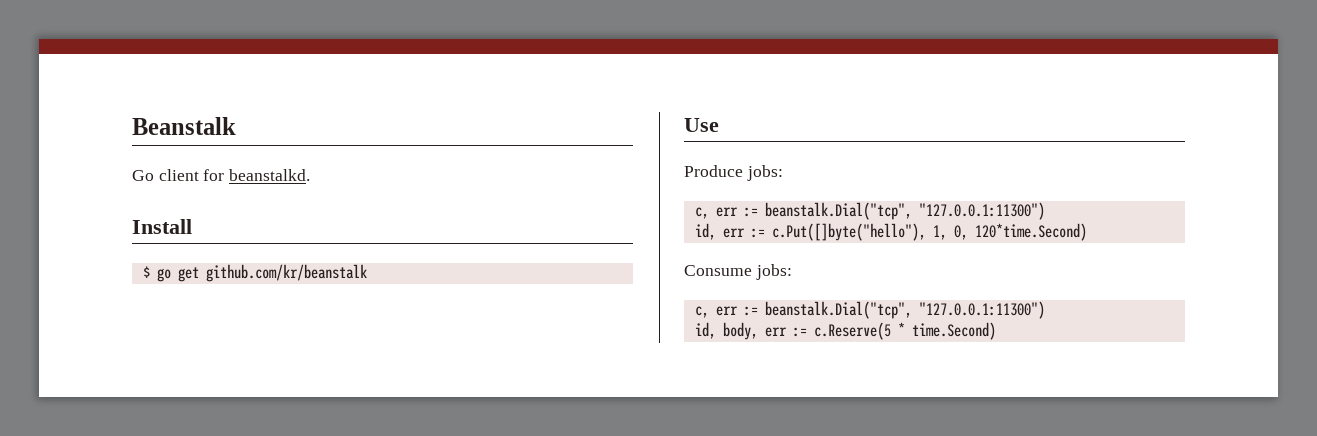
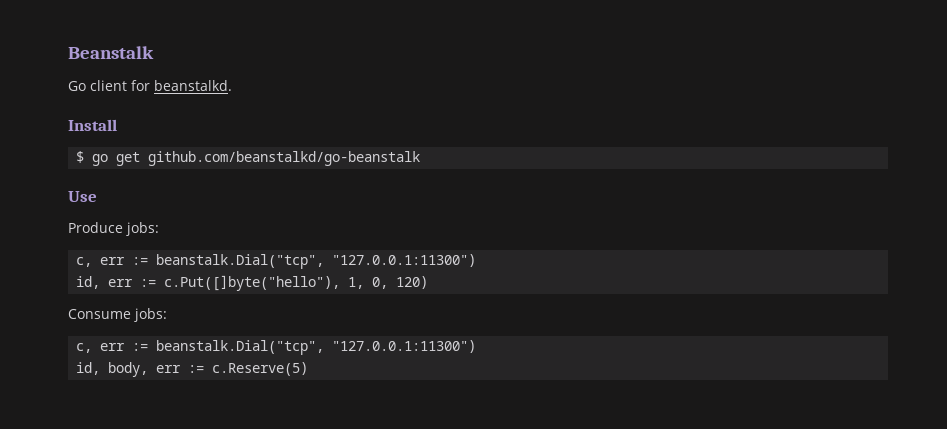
- $ go get github.com/kr/beanstalk
+ $ go get github.com/beanstalkd/go-beanstalk
- id, err := c.Put([]byte("hello"), 1, 0, 120*time.Second)
+ id, err := c.Put([]byte("hello"), 1, 0, 120)
- id, body, err := c.Reserve(5 * time.Second)
+ id, body, err := c.Reserve(5)

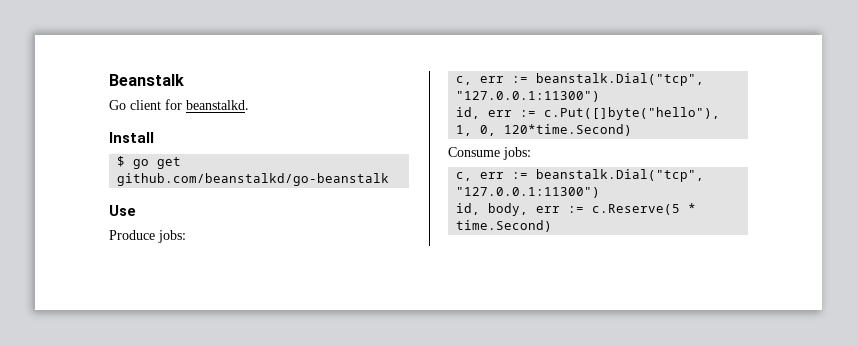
- id, err := c.Put([]byte("hello"), 1, 0, 120)
+ id, err := c.Put([]byte("hello"), 1, 0, 120*time.Second)
- id, body, err := c.Reserve(5)
+ id, body, err := c.Reserve(5 * time.Second)

